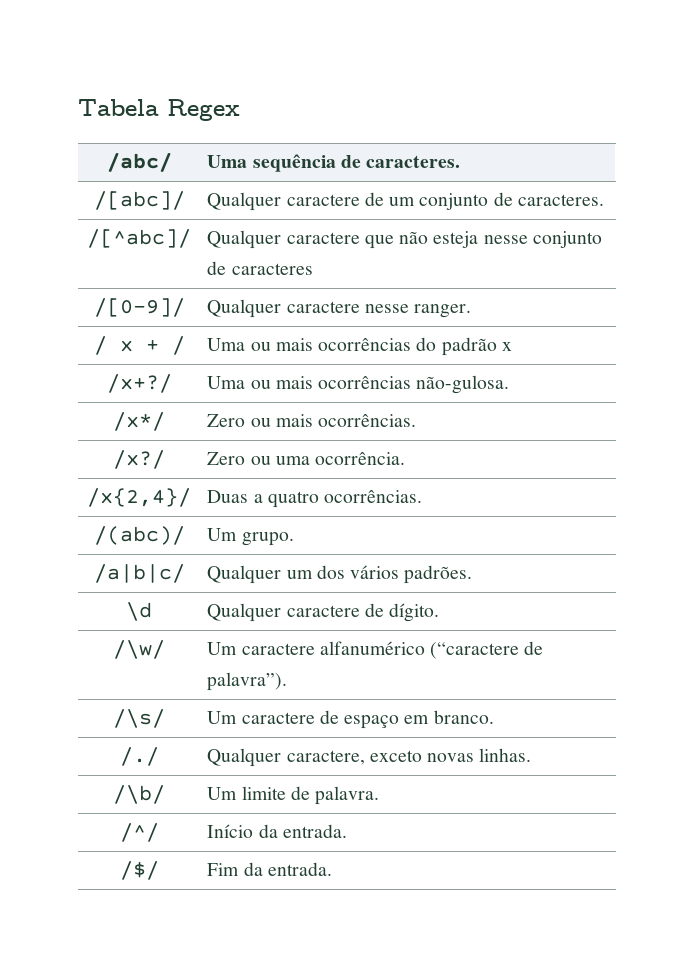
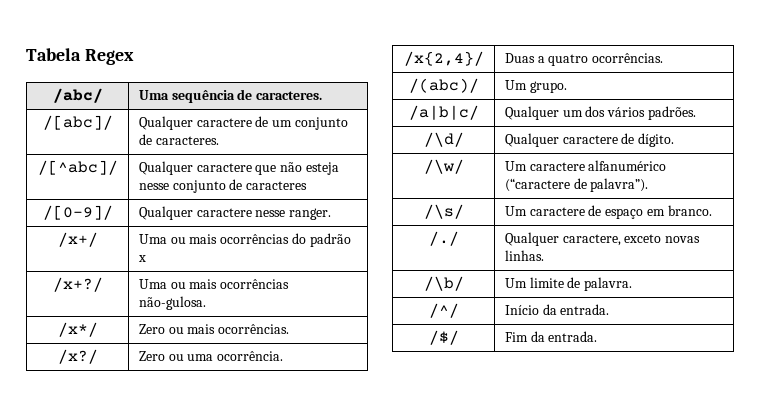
- / x + / | Uma ou mais ocorrências do padrão x
+ /x+/ | Uma ou mais ocorrências do padrão x
- \d | Qualquer caractere de dígito.
+ /\d/ | Qualquer caractere de dígito.

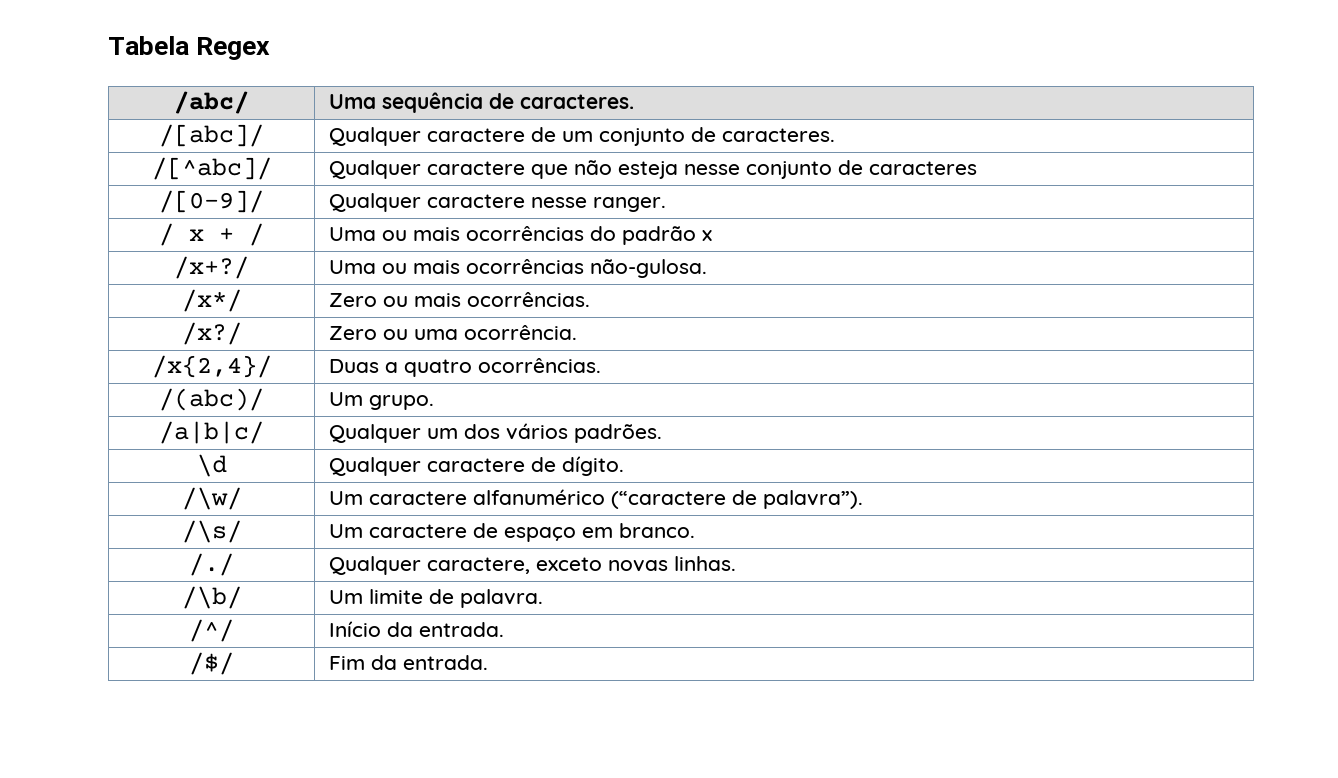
- /x+/ | Uma ou mais ocorrências do padrão x
+ / x + / | Uma ou mais ocorrências do padrão x
- /\d/ | Qualquer caractere de dígito.
+ \d | Qualquer caractere de dígito.

